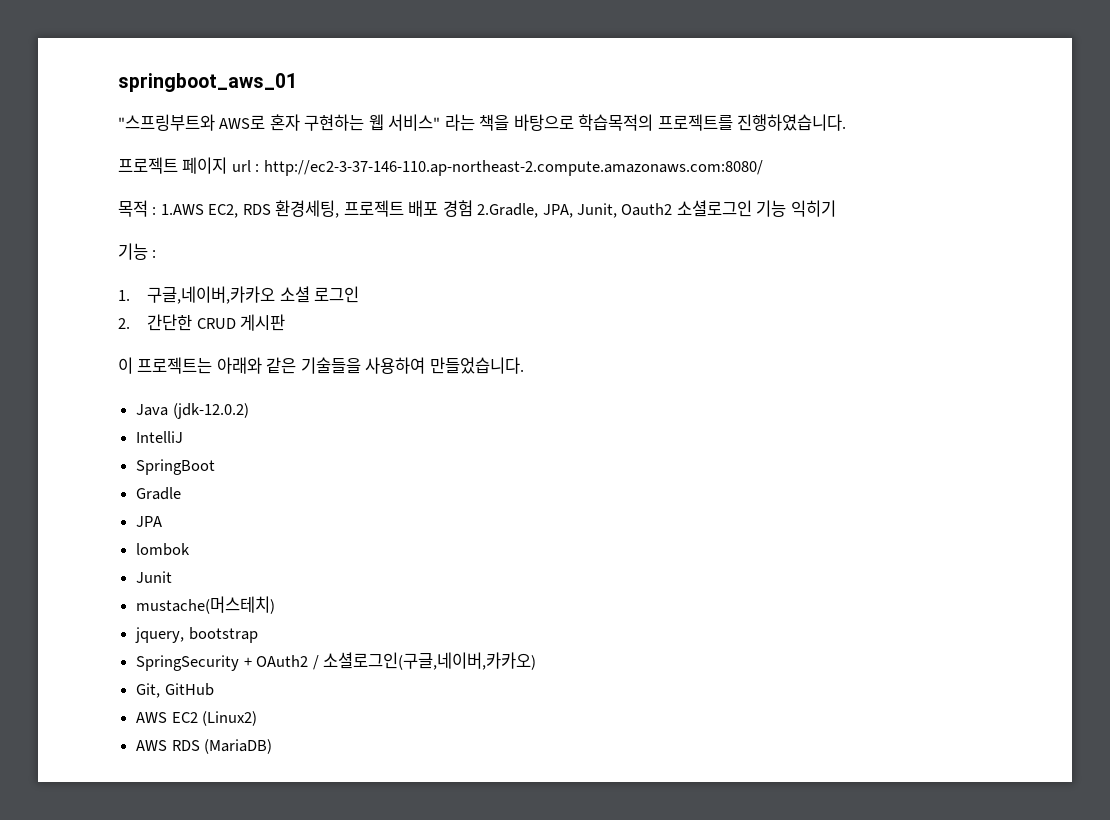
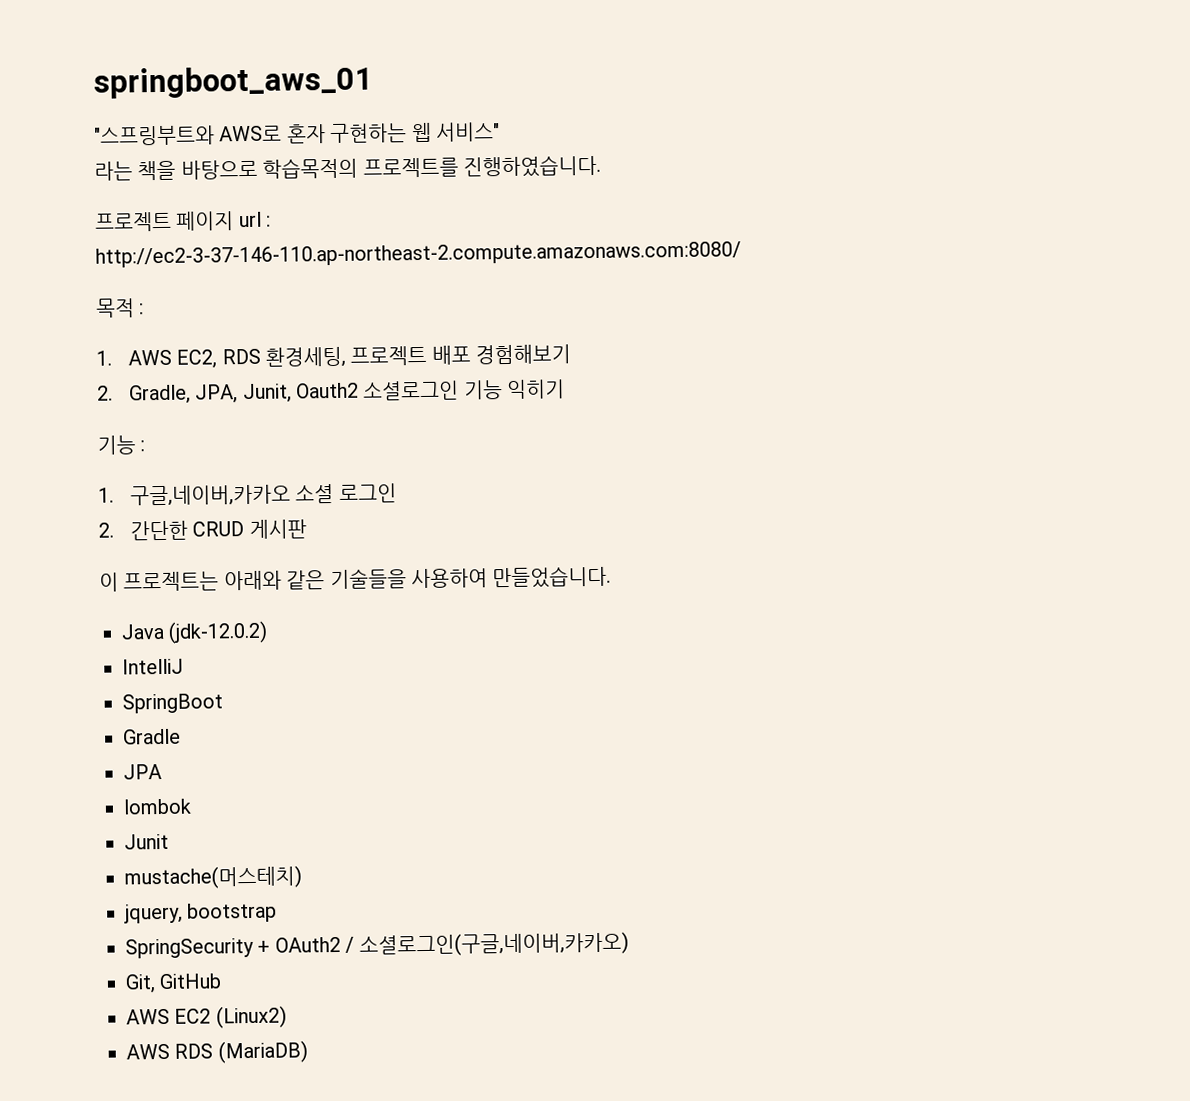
- "스프링부트와 AWS로 혼자 구현하는 웹 서비스" 라는 책을 바탕으로 학습목적의 프로젝트를 진행하였습니다.
+ "스프링부트와 AWS로 혼자 구현하는 웹 서비스"
+ 라는 책을 바탕으로 학습목적의 프로젝트를 진행하였습니다.
- 프로젝트 페이지 url : http://ec2-3-37-146-110.ap-northeast-2.compute.amazonaws.com:8080/
+ 프로젝트 페이지 url :
+ http://ec2-3-37-146-110.ap-northeast-2.compute.amazonaws.com:8080/
- 목적 : 1.AWS EC2, RDS 환경세팅, 프로젝트 배포 경험 2.Gradle, JPA, Junit, Oauth2 소셜로그인 기능 익히기
+ 목적 :
+ 1. AWS EC2, RDS 환경세팅, 프로젝트 배포 경험해보기
+ 2. Gradle, JPA, Junit, Oauth2 소셜로그인 기능 익히기

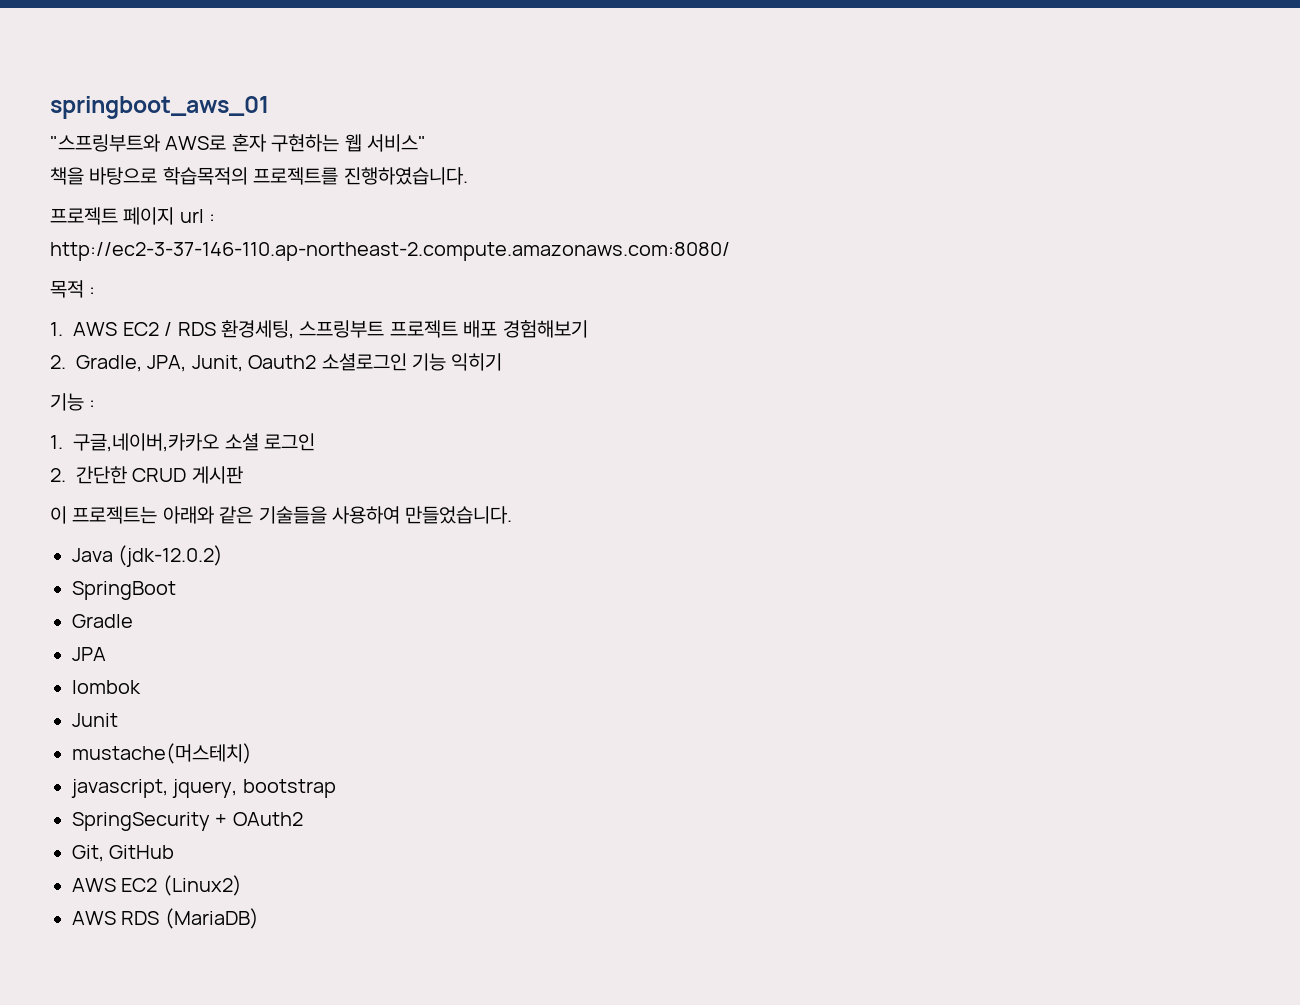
- 라는 책을 바탕으로 학습목적의 프로젝트를 진행하였습니다.
+ 책을 바탕으로 학습목적의 프로젝트를 진행하였습니다.
- 1. AWS EC2, RDS 환경세팅, 프로젝트 배포 경험해보기
+ 1. AWS EC2 / RDS 환경세팅, 스프링부트 프로젝트 배포 경험해보기
- IntelliJ
- jquery, bootstrap
+ javascript, jquery, bootstrap
- SpringSecurity + OAuth2 / 소셜로그인(구글,네이버,카카오)
+ SpringSecurity + OAuth2

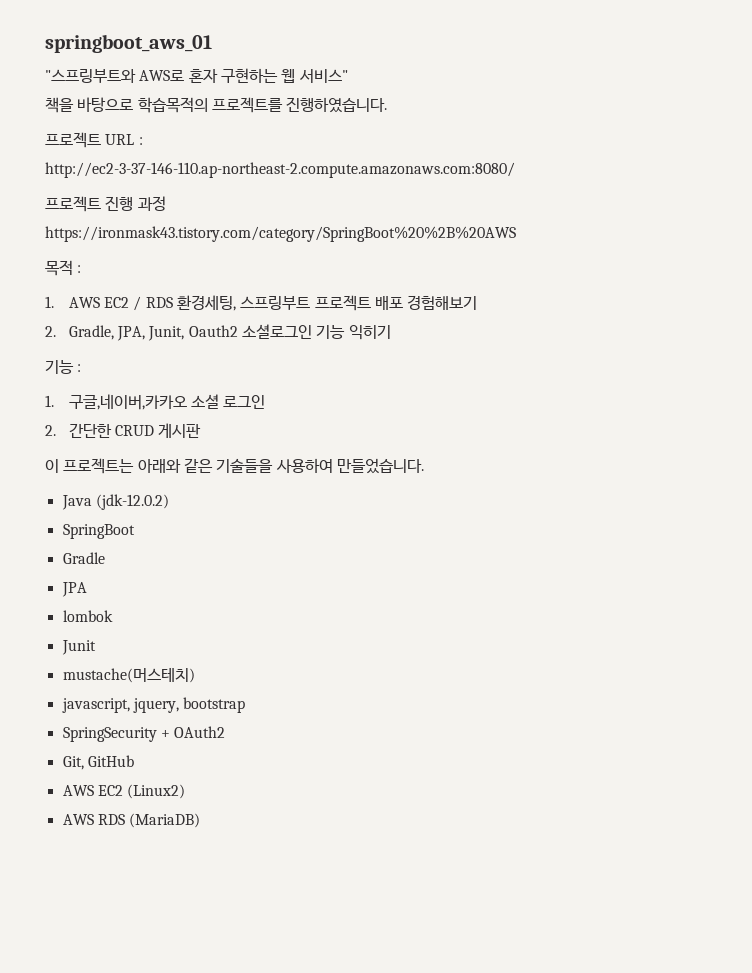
- 프로젝트 페이지 url :
+ 프로젝트 URL :
+ 프로젝트 진행 과정
+ https://ironmask43.tistory.com/category/SpringBoot%20%2B%20AWS

